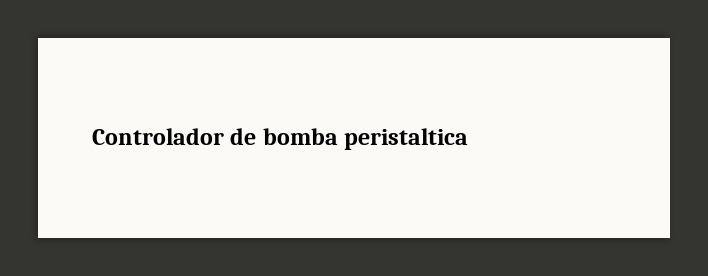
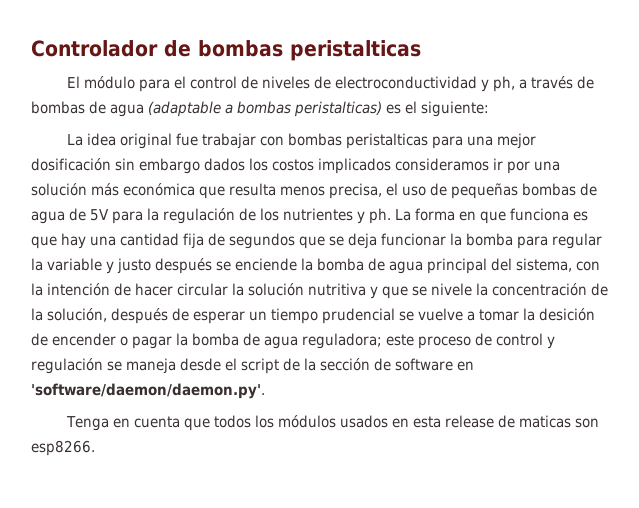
- Controlador de bomba peristaltica
+ Controlador de bombas peristalticas
+ El módulo para el control de niveles de electroconductividad y ph, a través de bombas de agua (adaptable a bombas peristalticas) es el siguiente:
+ La idea original fue trabajar con bombas peristalticas para una mejor dosificación sin embargo dados los costos implicados consideramos ir por una solución más económica que resulta menos precisa, el uso de pequeñas bombas de agua de 5V para la regulación de los nutrientes y ph. La forma en que funciona es que hay una cantidad fija de segundos que se deja funcionar la bomba para regular la variable y justo después se enciende la bomba de agua principal del sistema, con la intención de hacer circular la solución nutritiva y que se nivele la concentración de la solución, después de esperar un tiempo prudencial se vuelve a tomar la desición de encender o pagar la bomba de agua reguladora; este proceso de control y regulación se maneja desde el script de la sección de software en 'software/daemon/daemon.py'.
+ Tenga en cuenta que todos los módulos usados en esta release de maticas son esp8266.

